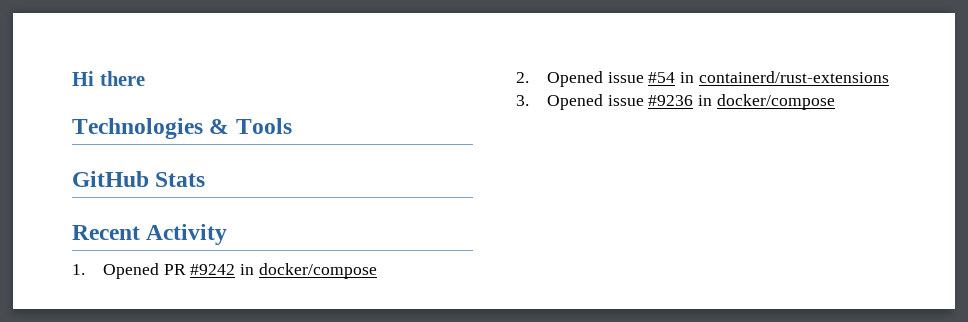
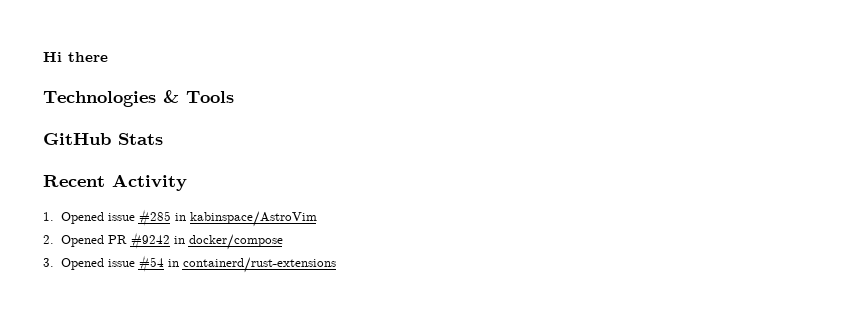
- 1. Opened PR #9242 in docker/compose
+ 1. Opened issue #285 in kabinspace/AstroVim
+ 2. Opened PR #9242 in docker/compose
- 2. Opened issue #54 in containerd/rust-extensions
+ 3. Opened issue #54 in containerd/rust-extensions
- 3. Opened issue #9236 in docker/compose

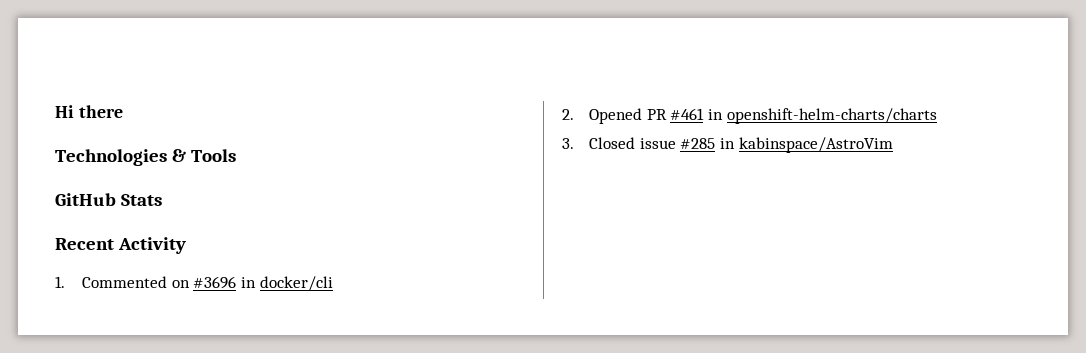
- 1. Opened issue #285 in kabinspace/AstroVim
- 2. Opened PR #9242 in docker/compose
- 3. Opened issue #54 in containerd/rust-extensions
+ 1. Commented on #3696 in docker/cli
+ 2. Opened PR #461 in openshift-helm-charts/charts
+ 3. Closed issue #285 in kabinspace/AstroVim

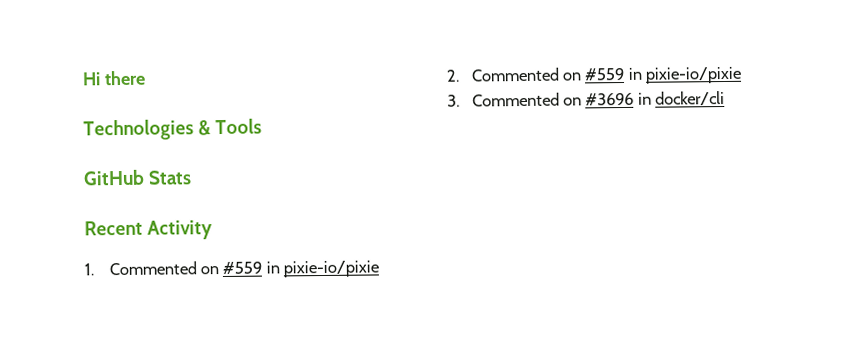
- 1. Commented on #3696 in docker/cli
- 2. Opened PR #461 in openshift-helm-charts/charts
- 3. Closed issue #285 in kabinspace/AstroVim
+ 1. Commented on #559 in pixie-io/pixie
+ 2. Commented on #559 in pixie-io/pixie
+ 3. Commented on #3696 in docker/cli

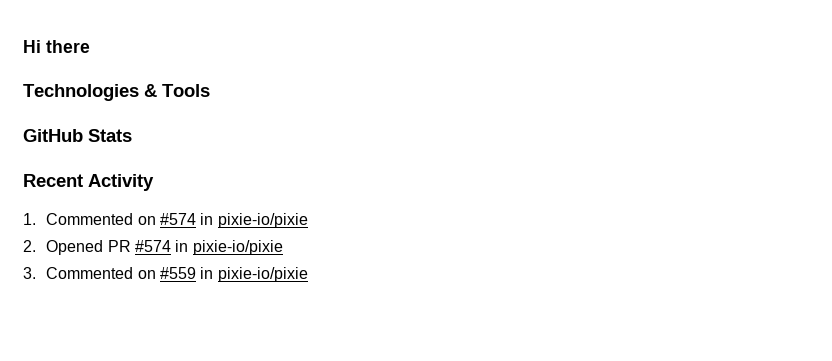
- 1. Commented on #559 in pixie-io/pixie
- 2. Commented on #559 in pixie-io/pixie
- 3. Commented on #3696 in docker/cli
+ 1. Commented on #574 in pixie-io/pixie
+ 2. Opened PR #574 in pixie-io/pixie
+ 3. Commented on #559 in pixie-io/pixie

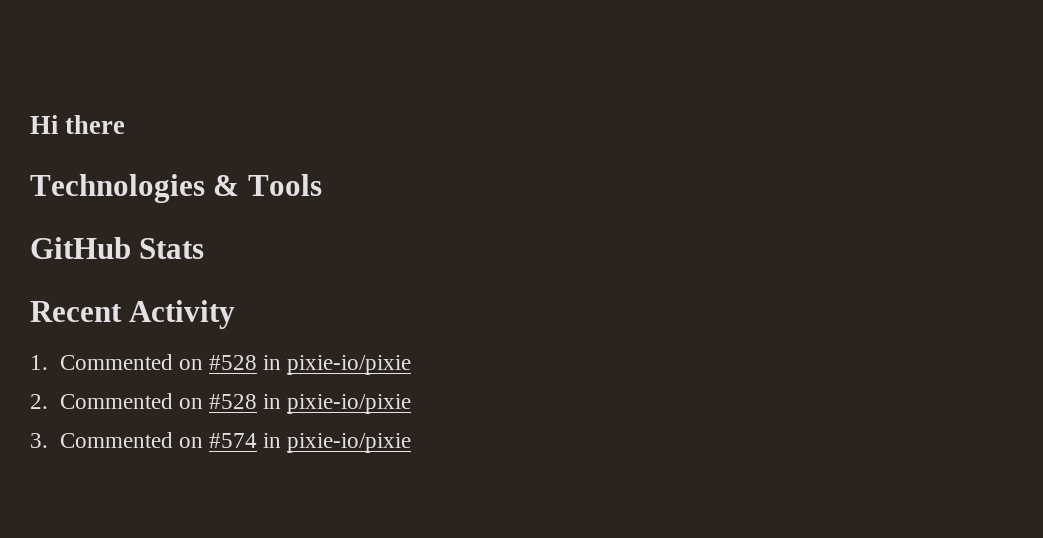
- 1. Commented on #574 in pixie-io/pixie
- 2. Opened PR #574 in pixie-io/pixie
- 3. Commented on #559 in pixie-io/pixie
+ 1. Commented on #528 in pixie-io/pixie
+ 2. Commented on #528 in pixie-io/pixie
+ 3. Commented on #574 in pixie-io/pixie

